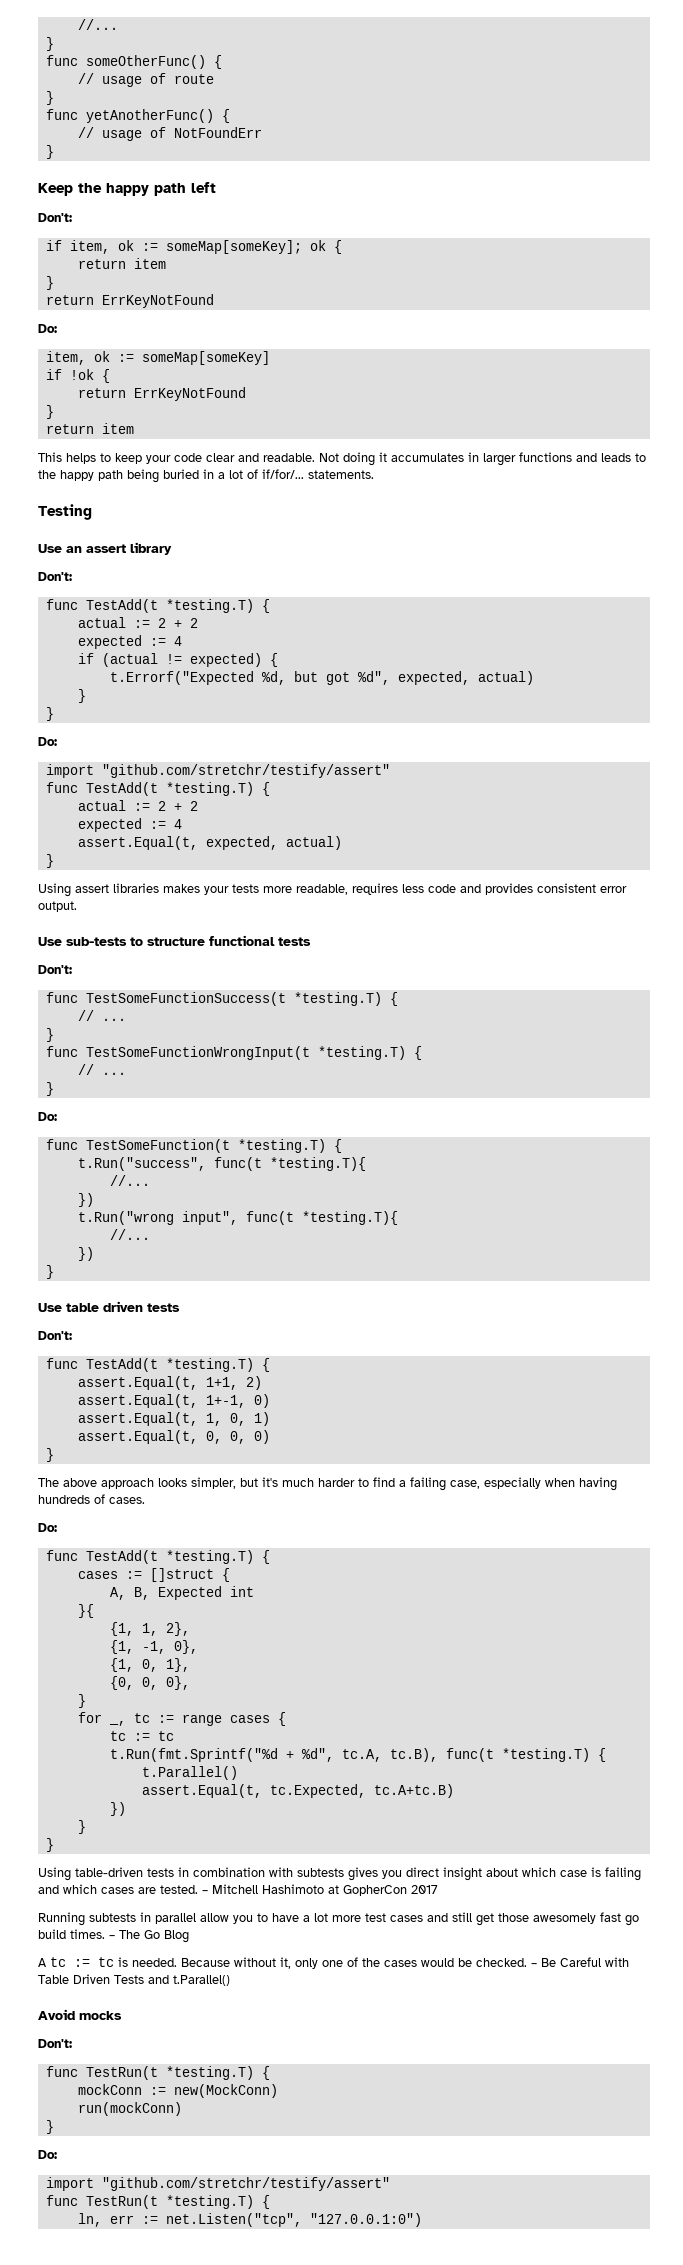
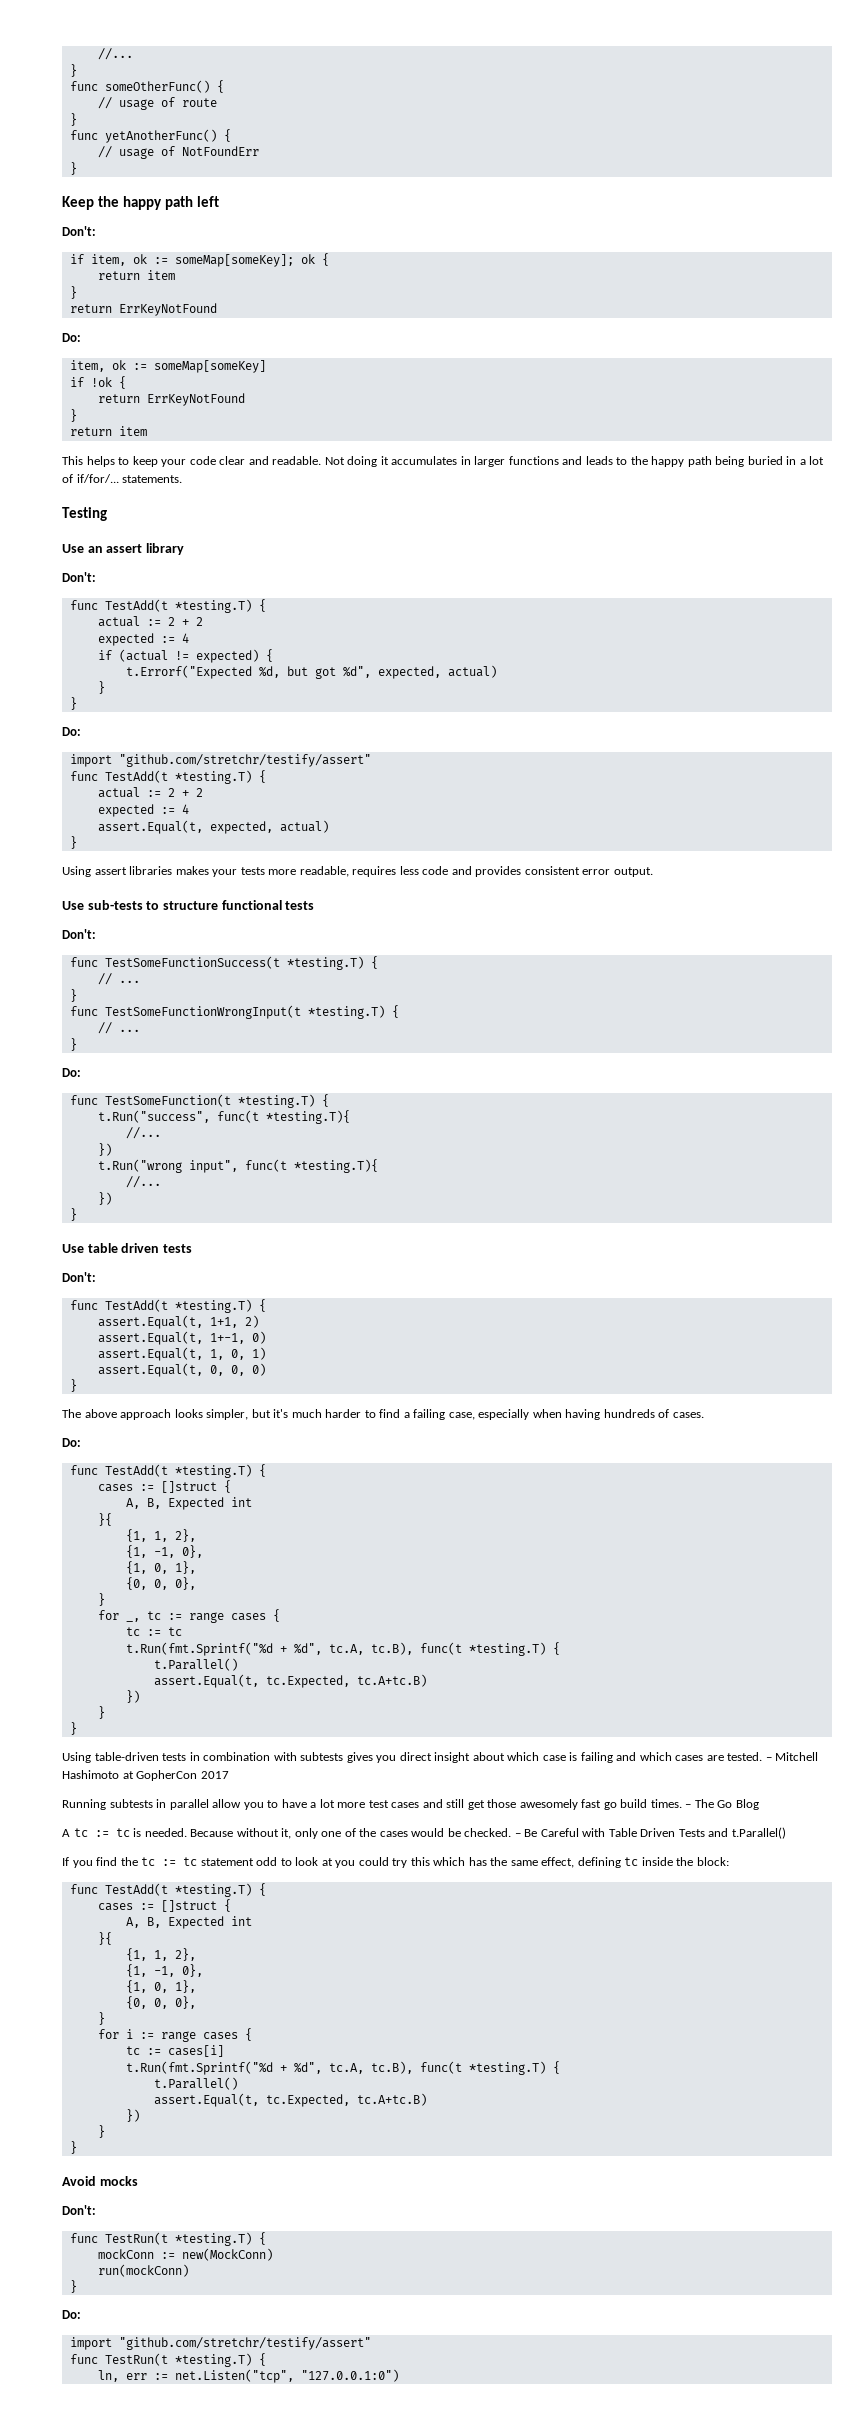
+ If you find the tc := tc statement odd to look at you could try this which has the same effect, defining tc inside the block:
+ func TestAdd(t *testing.T) {
+ cases := []struct {
+ A, B, Expected int
+ }{
+ {1, 1, 2},
+ {1, -1, 0},
+ {1, 0, 1},
+ {0, 0, 0},
+ }
+ for i := range cases {
+ tc := cases[i]
+ t.Run(fmt.Sprintf("%d + %d", tc.A, tc.B), func(t *testing.T) {
+ t.Parallel()
+ assert.Equal(t, tc.Expected, tc.A+tc.B)
+ })
+ }
+ }

